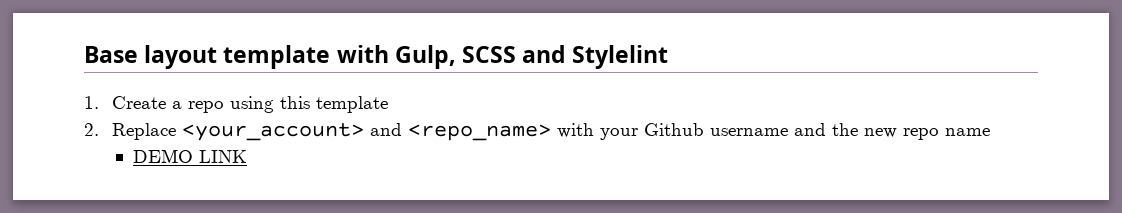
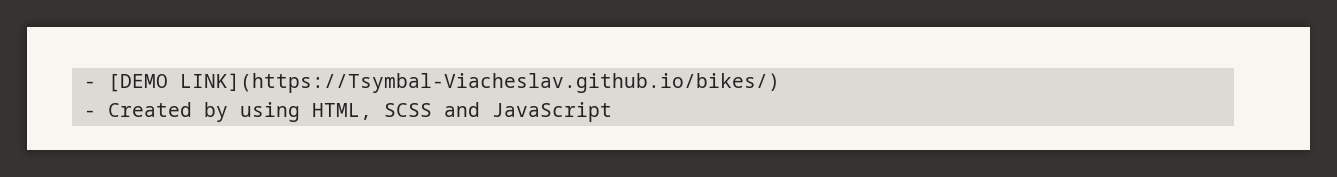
- Base layout template with Gulp, SCSS and Stylelint
- 1. Create a repo using this template
- 2. Replace <your_account> and <repo_name> with your Github username and the new repo name
- DEMO LINK
+ - [DEMO LINK](https://Tsymbal-Viacheslav.github.io/bikes/)
+ - Created by using HTML, SCSS and JavaScript

